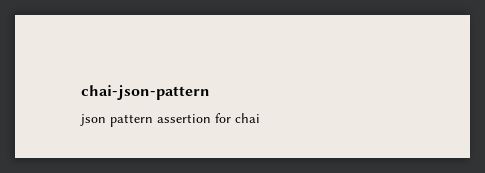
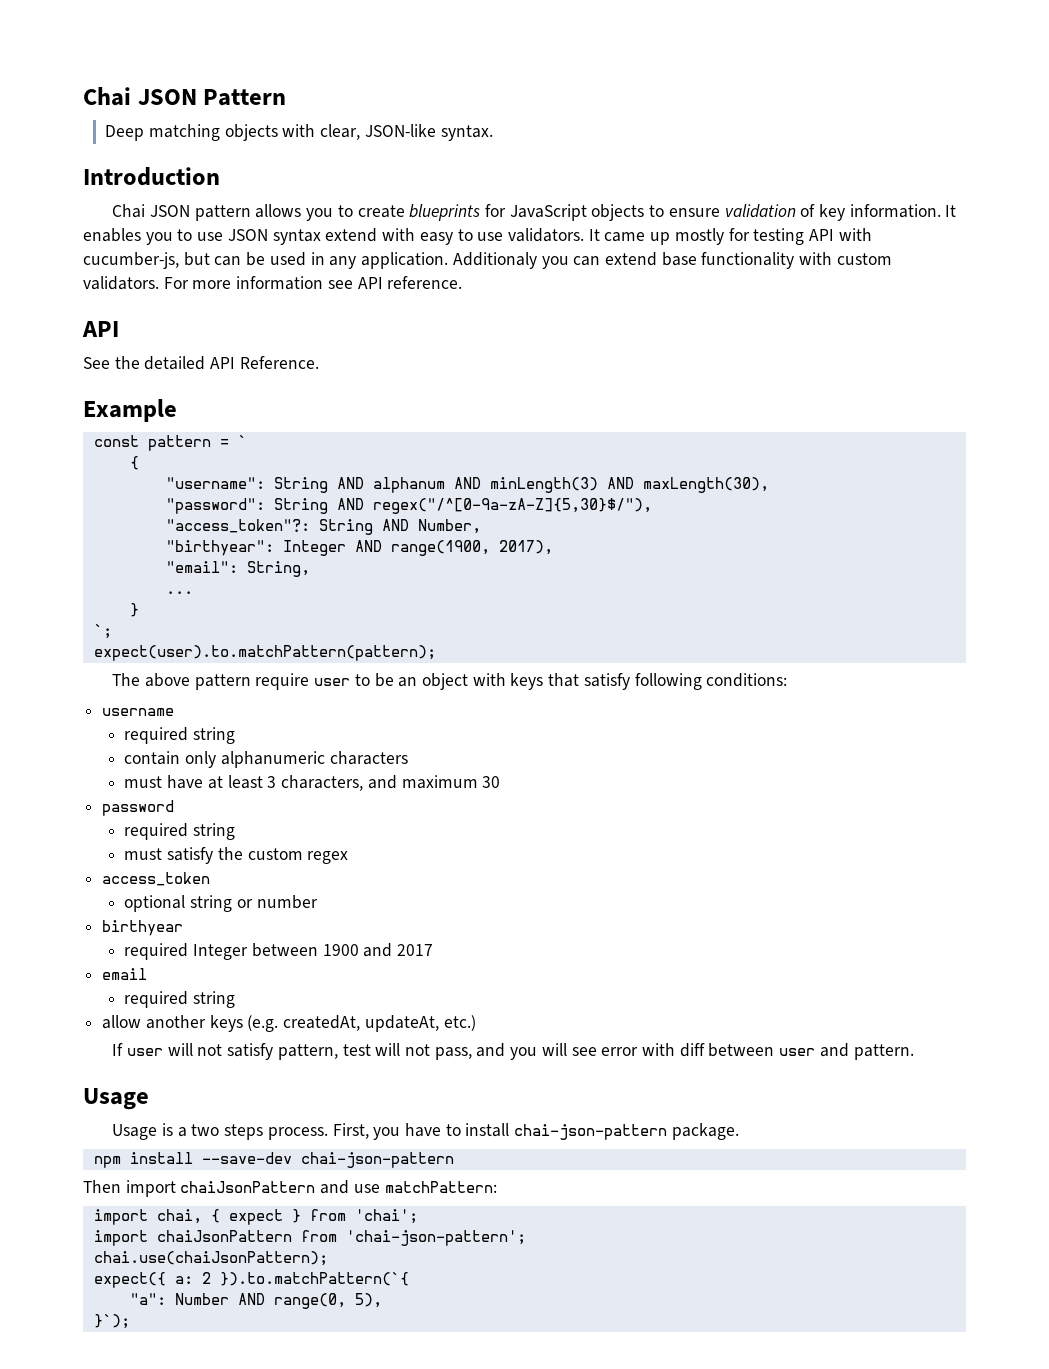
- chai-json-pattern
- json pattern assertion for chai
+ Chai JSON Pattern
+ Deep matching objects with clear, JSON-like syntax.
+ Introduction
+ Chai JSON pattern allows you to create blueprints for JavaScript objects to ensure validation of key information. It enables you to use JSON syntax extend with easy to use validators. It came up mostly for testing API with cucumber-js, but can be used in any application. Additionaly you can extend base functionality with custom validators. For more information see API reference.
+ API
+ See the detailed API Reference.
+ Example
+ const pattern = `
+ {
+ "username": String AND alphanum AND minLength(3) AND maxLength(30),
+ "password": String AND regex("/^[0-9a-zA-Z]{5,30}$/"),
+ "access_token"?: String AND Number,
+ "birthyear": Integer AND range(1900, 2017),
+ "email": String,
+ ...
+ }
+ `;
+ expect(user).to.matchPattern(pattern);
+ The above pattern require user to be an object with keys that satisfy following conditions:
+ username
+ required string
+ contain only alphanumeric characters
+ must have at least 3 characters, and maximum 30
+ password
+ required string
+ must satisfy the custom regex
+ access_token
+ optional string or number
+ birthyear
+ required Integer between 1900 and 2017
+ email
+ required string
+ allow another keys (e.g. createdAt, updateAt, etc.)
+ If user will not satisfy pattern, test will not pass, and you will see error with diff between user and pattern.
+ Usage
+ Usage is a two steps process. First, you have to install chai-json-pattern package.
+ npm install --save-dev chai-json-pattern
+ Then import chaiJsonPattern and use matchPattern:
+ import chai, { expect } from 'chai';
+ import chaiJsonPattern from 'chai-json-pattern';
+ chai.use(chaiJsonPattern);
+ expect({ a: 2 }).to.matchPattern(`{
+ "a": Number AND range(0, 5),
+ }`);

